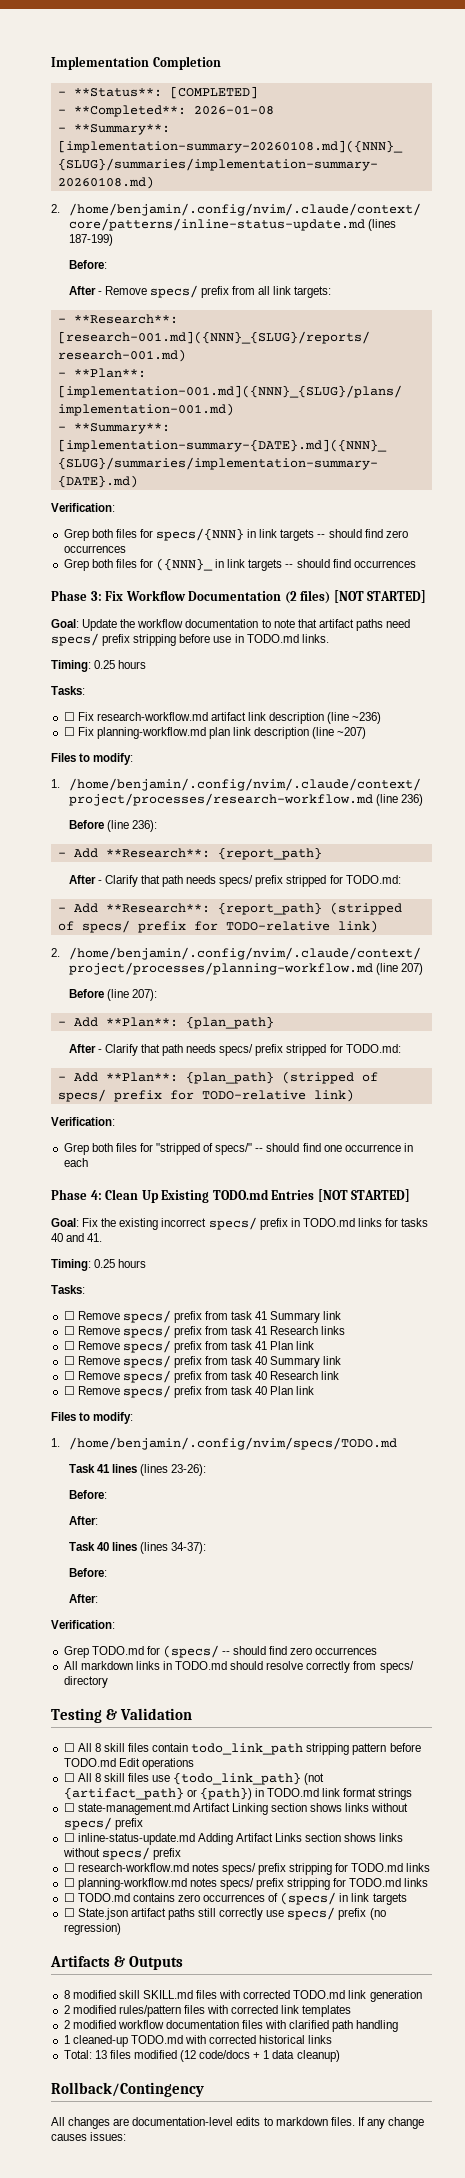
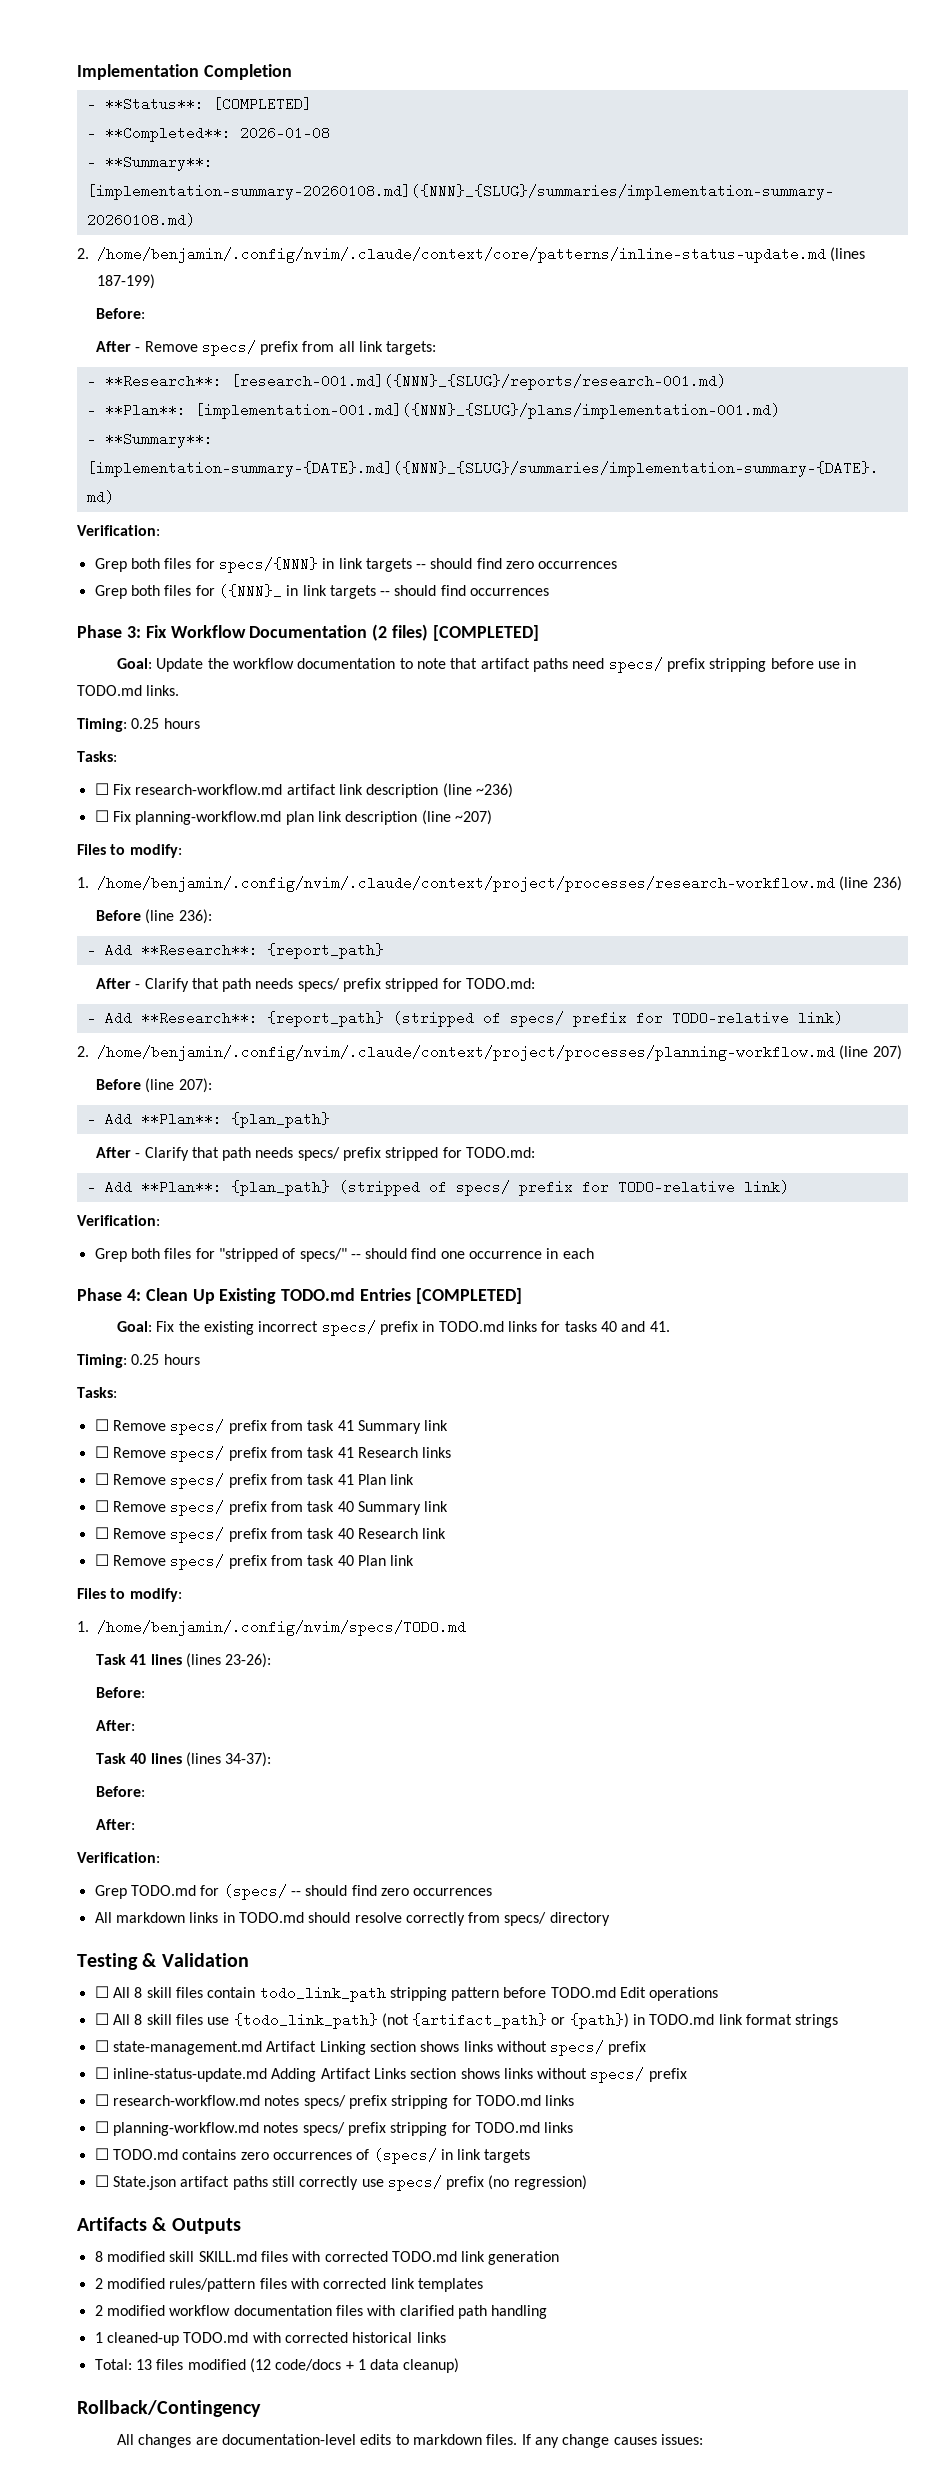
- Phase 3: Fix Workflow Documentation (2 files) [NOT STARTED]
+ Phase 3: Fix Workflow Documentation (2 files) [COMPLETED]
- Phase 4: Clean Up Existing TODO.md Entries [NOT STARTED]
+ Phase 4: Clean Up Existing TODO.md Entries [COMPLETED]

